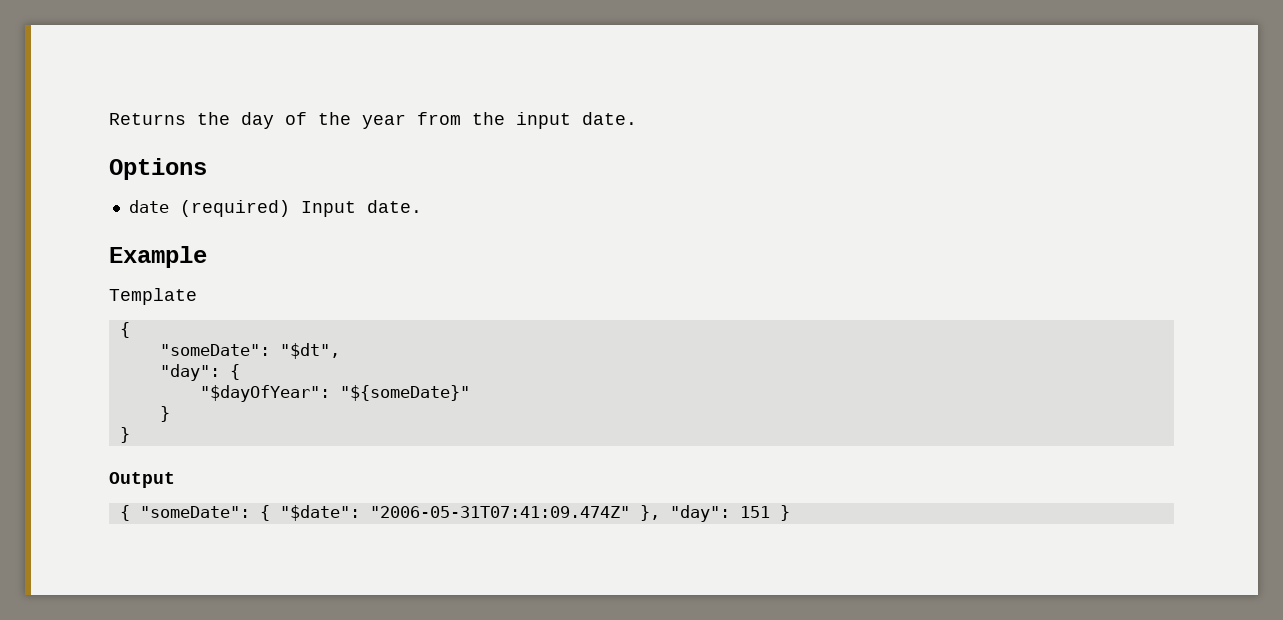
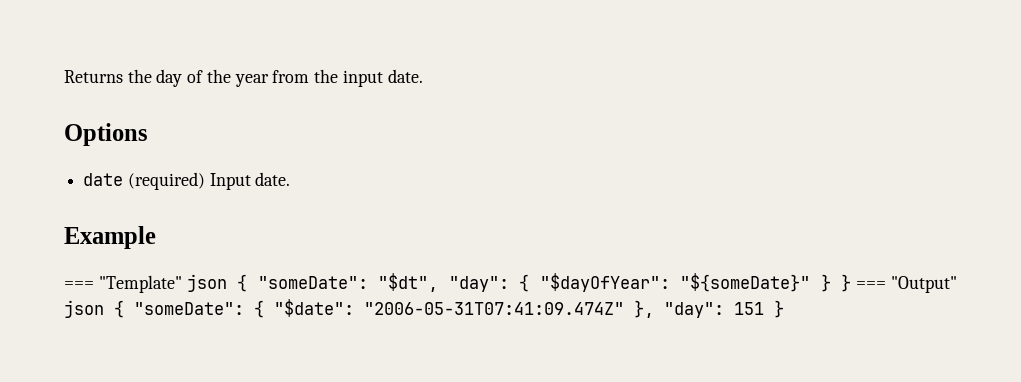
- Template
- {
- "someDate": "$dt",
- "day": {
- "$dayOfYear": "${someDate}"
- }
- }
- Output
- { "someDate": { "$date": "2006-05-31T07:41:09.474Z" }, "day": 151 }
+ === "Template" json { "someDate": "$dt", "day": { "$dayOfYear": "${someDate}" } } === "Output" json { "someDate": { "$date": "2006-05-31T07:41:09.474Z" }, "day": 151 }

